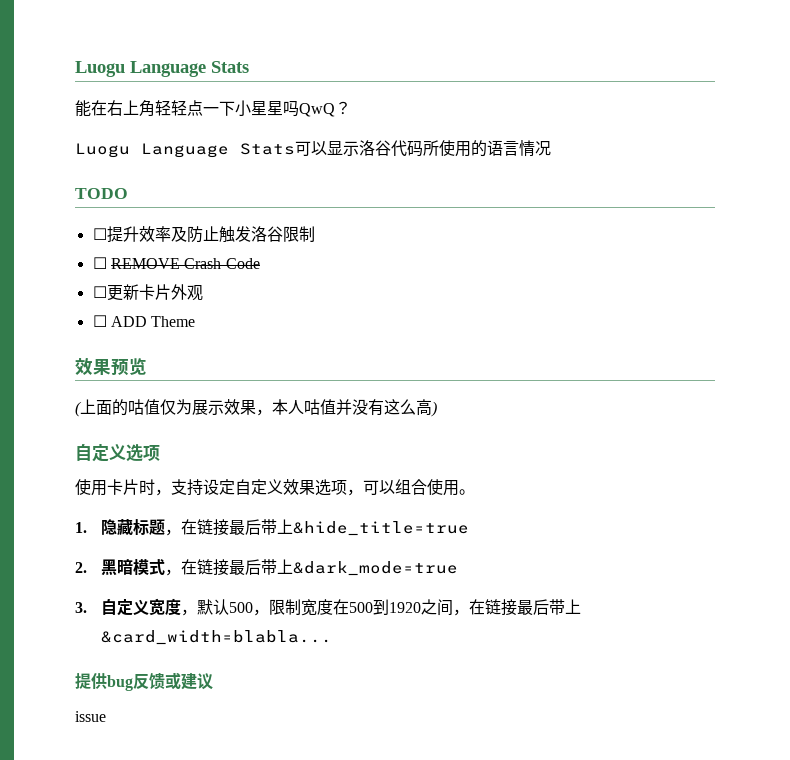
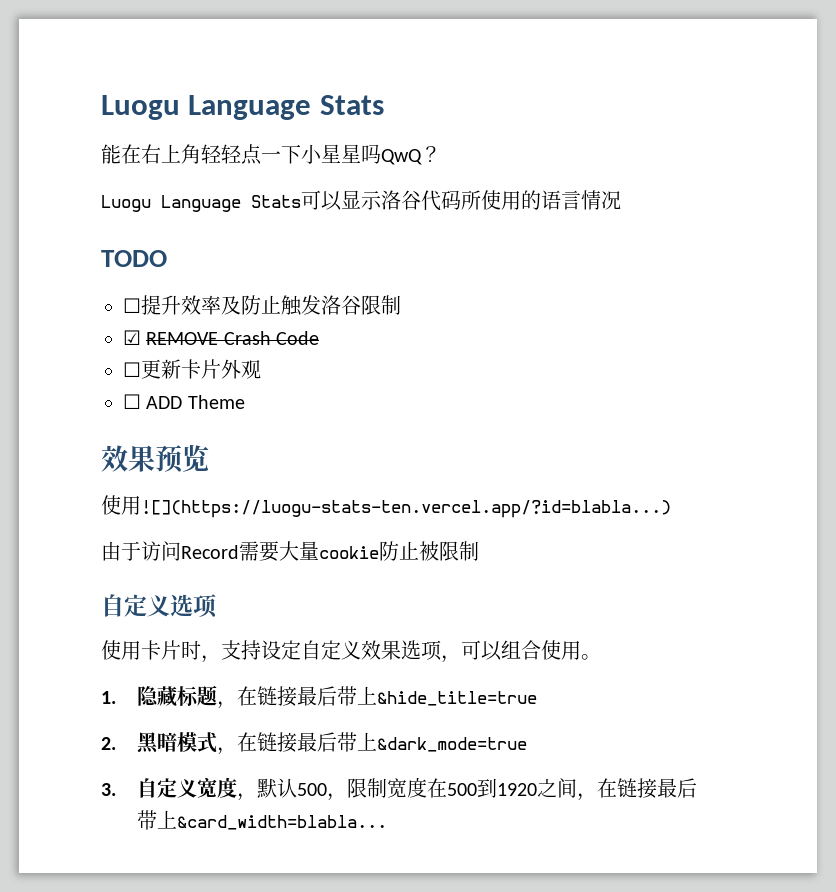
- ☐ REMOVE Crash Code
+ ☑ REMOVE Crash Code
- (上面的咕值仅为展示效果，本人咕值并没有这么高)
+ 使用![](https://luogu-stats-ten.vercel.app/?id=blabla...)
+ 由于访问Record需要大量cookie防止被限制
- 提供bug反馈或建议
- issue

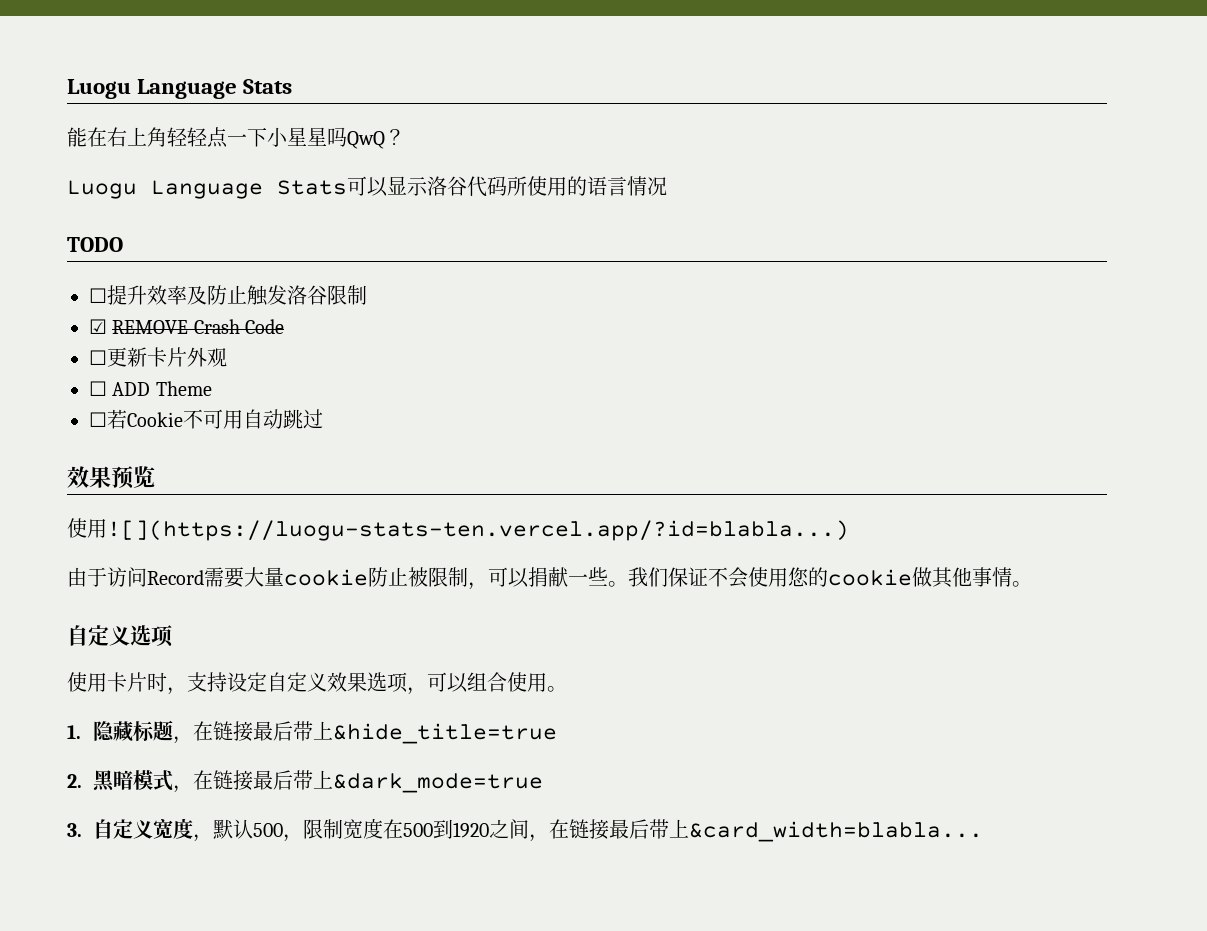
+ ☐若Cookie不可用自动跳过
- 由于访问Record需要大量cookie防止被限制
+ 由于访问Record需要大量cookie防止被限制，可以捐献一些。我们保证不会使用您的cookie做其他事情。

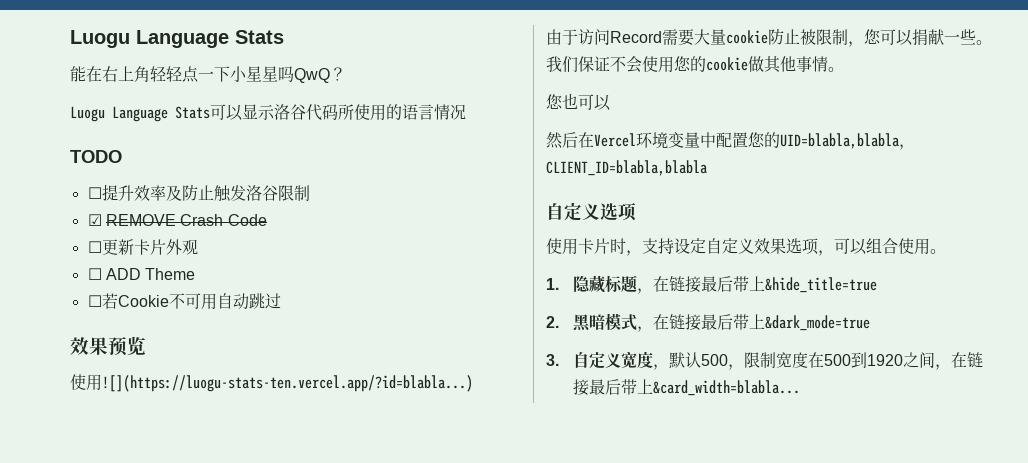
- 由于访问Record需要大量cookie防止被限制，可以捐献一些。
+ 由于访问Record需要大量cookie防止被限制，您可以捐献一些。
+ 您也可以
+ 然后在Vercel环境变量中配置您的UID=blabla,blabla，CLIENT_ID=blabla,blabla

